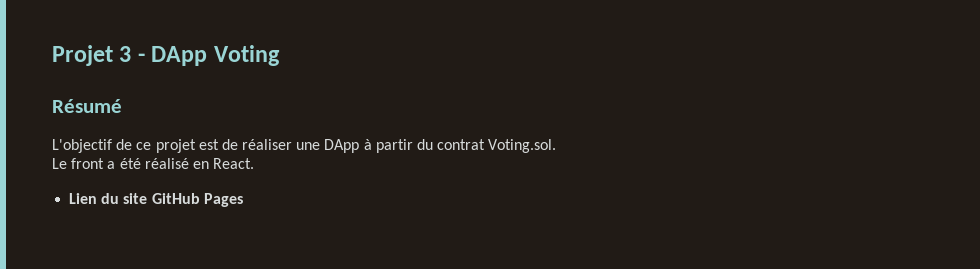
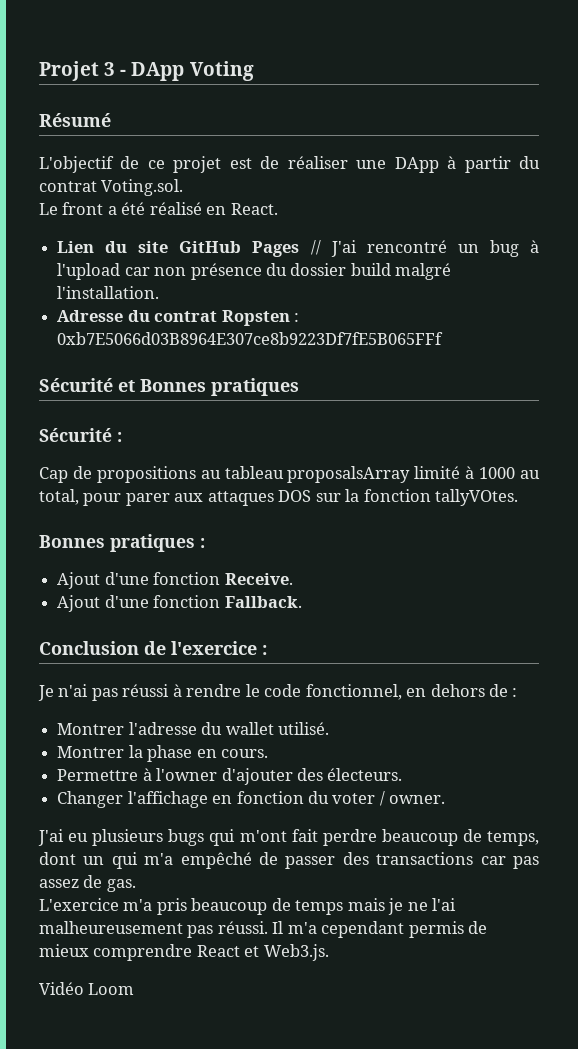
- Lien du site GitHub Pages
+ Lien du site GitHub Pages // J'ai rencontré un bug à l'upload car non présence du dossier build malgré l'installation.
+ Adresse du contrat Ropsten : 0xb7E5066d03B8964E307ce8b9223Df7fE5B065FFf
+ Sécurité et Bonnes pratiques
+ Sécurité :
+ Cap de propositions au tableau proposalsArray limité à 1000 au total, pour parer aux attaques DOS sur la fonction tallyVOtes.
+ Bonnes pratiques :
+ Ajout d'une fonction Receive.
+ Ajout d'une fonction Fallback.
+ Conclusion de l'exercice :
+ Je n'ai pas réussi à rendre le code fonctionnel, en dehors de :
+ Montrer l'adresse du wallet utilisé.
+ Montrer la phase en cours.
+ Permettre à l'owner d'ajouter des électeurs.
+ Changer l'affichage en fonction du voter / owner.
+ J'ai eu plusieurs bugs qui m'ont fait perdre beaucoup de temps, dont un qui m'a empêché de passer des transactions car pas assez de gas.
+ L'exercice m'a pris beaucoup de temps mais je ne l'ai malheureusement pas réussi. Il m'a cependant permis de mieux comprendre React et Web3.js.
+ Vidéo Loom

